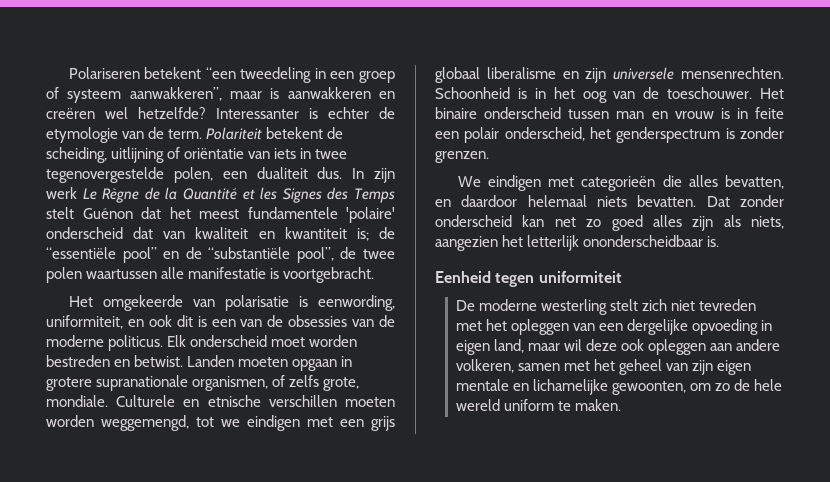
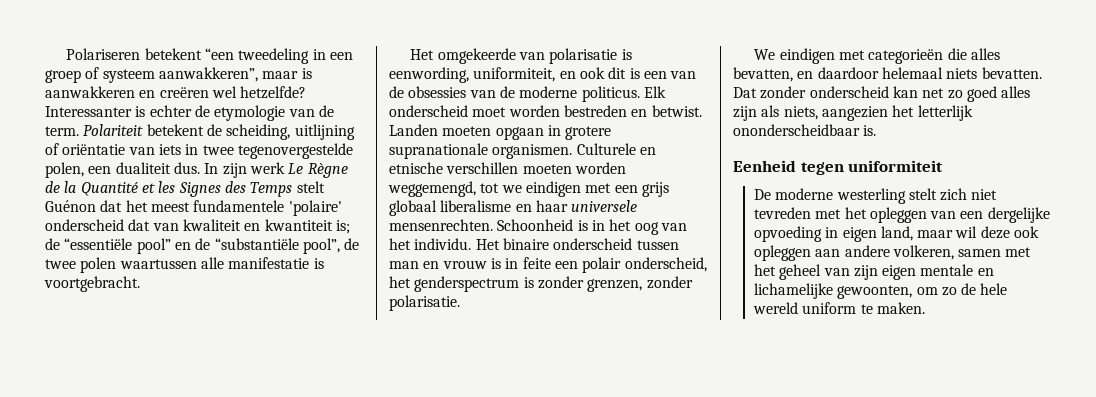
- Landen moeten opgaan in grotere supranationale organismen, of zelfs grote, mondiale.
+ Landen moeten opgaan in grotere supranationale organismen.
- Culturele en etnische verschillen moeten worden weggemengd, tot we eindigen met een grijs globaal liberalisme en zijn universele mensenrechten.
+ Culturele en etnische verschillen moeten worden weggemengd, tot we eindigen met een grijs globaal liberalisme en haar universele mensenrechten.
- Schoonheid is in het oog van de toeschouwer.
+ Schoonheid is in het oog van het individu.
- Het binaire onderscheid tussen man en vrouw is in feite een polair onderscheid, het genderspectrum is zonder grenzen.
+ Het binaire onderscheid tussen man en vrouw is in feite een polair onderscheid, het genderspectrum is zonder grenzen, zonder polarisatie.

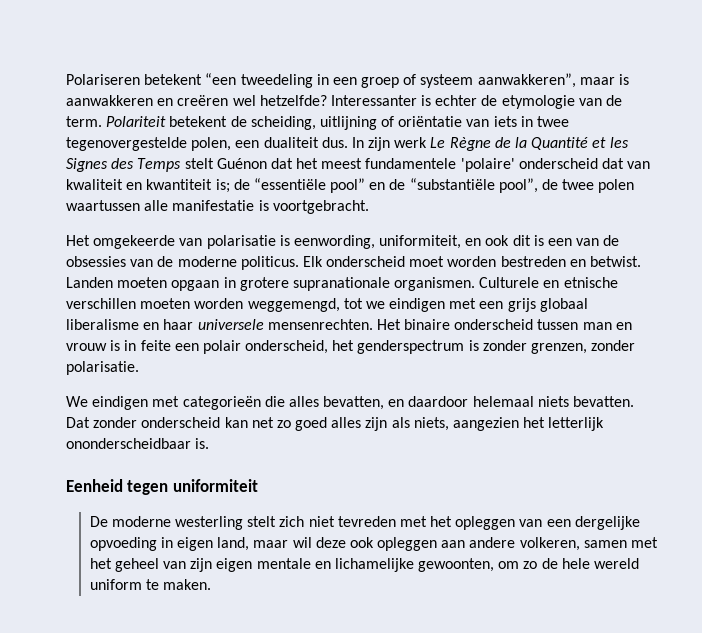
- Schoonheid is in het oog van het individu.

